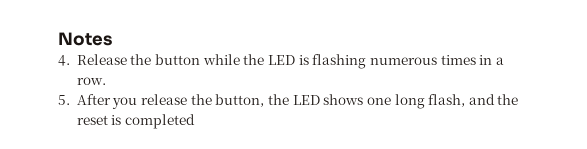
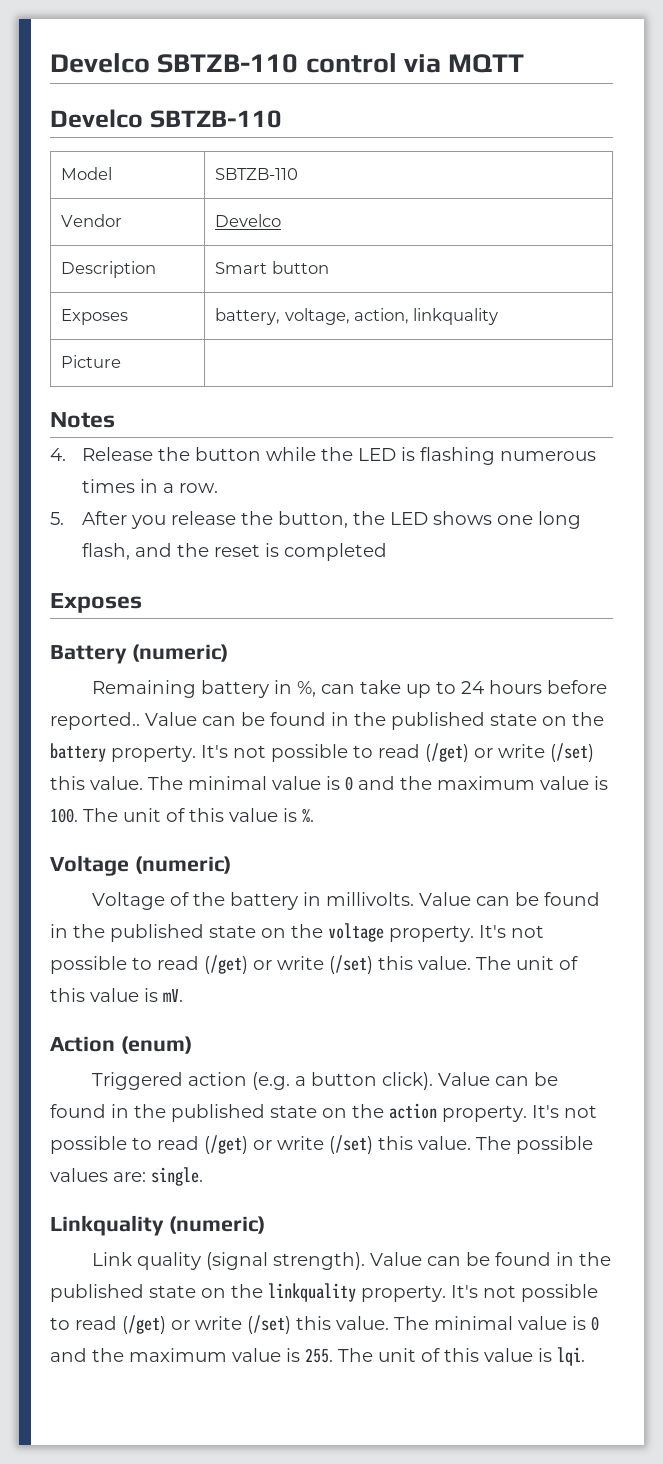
+ Develco SBTZB-110 control via MQTT
+ Develco SBTZB-110
+ Model | SBTZB-110
+ Vendor | Develco
+ Description | Smart button
+ Exposes | battery, voltage, action, linkquality
+ Picture |
  5. After you release the button, the LED shows one long flash, and the reset is completed
+ Exposes
+ Battery (numeric)
+ Remaining battery in %, can take up to 24 hours before reported.. Value can be found in the published state on the battery property. It's not possible to read (/get) or write (/set) this value. The minimal value is 0 and the maximum value is 100. The unit of this value is %.
+ Voltage (numeric)
+ Voltage of the battery in millivolts. Value can be found in the published state on the voltage property. It's not possible to read (/get) or write (/set) this value. The unit of this value is mV.
+ Action (enum)
+ Triggered action (e.g. a button click). Value can be found in the published state on the action property. It's not possible to read (/get) or write (/set) this value. The possible values are: single.
+ Linkquality (numeric)
+ Link quality (signal strength). Value can be found in the published state on the linkquality property. It's not possible to read (/get) or write (/set) this value. The minimal value is 0 and the maximum value is 255. The unit of this value is lqi.

